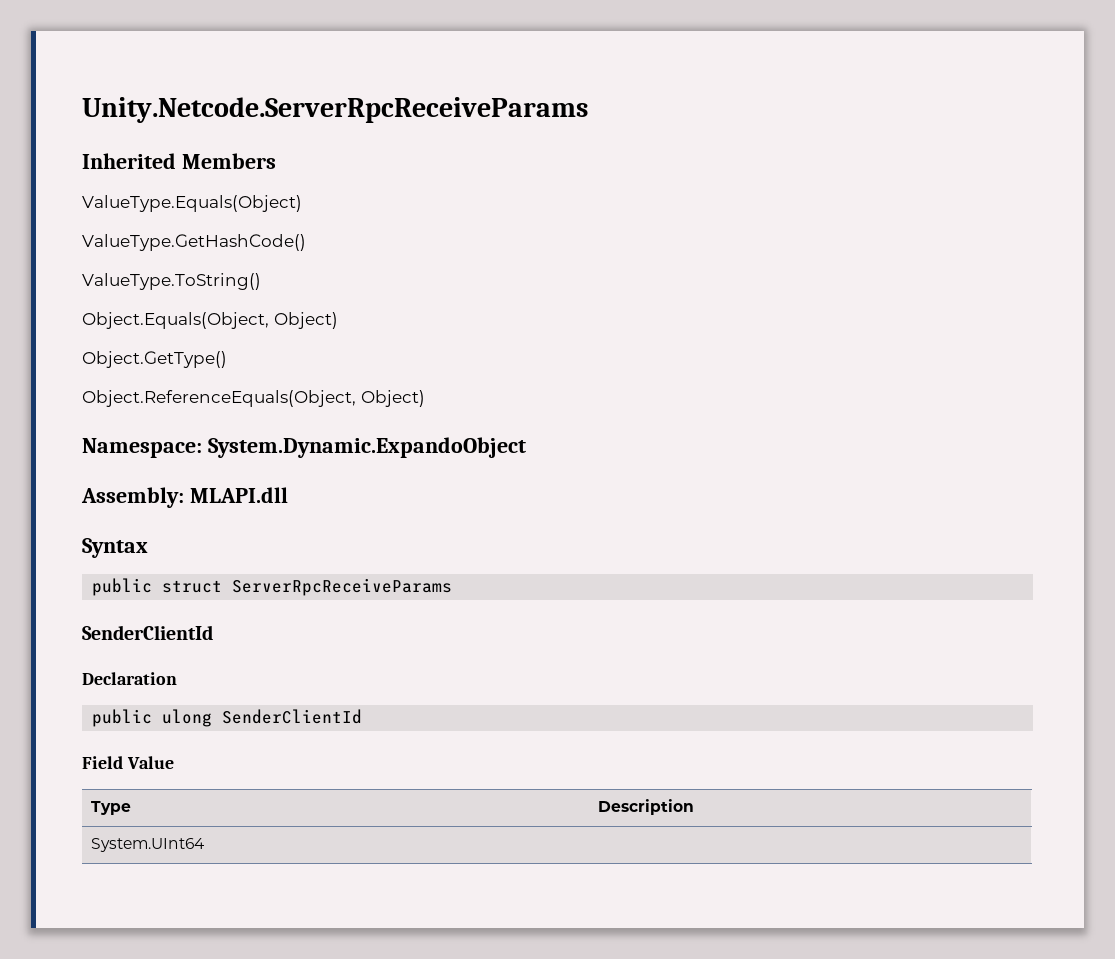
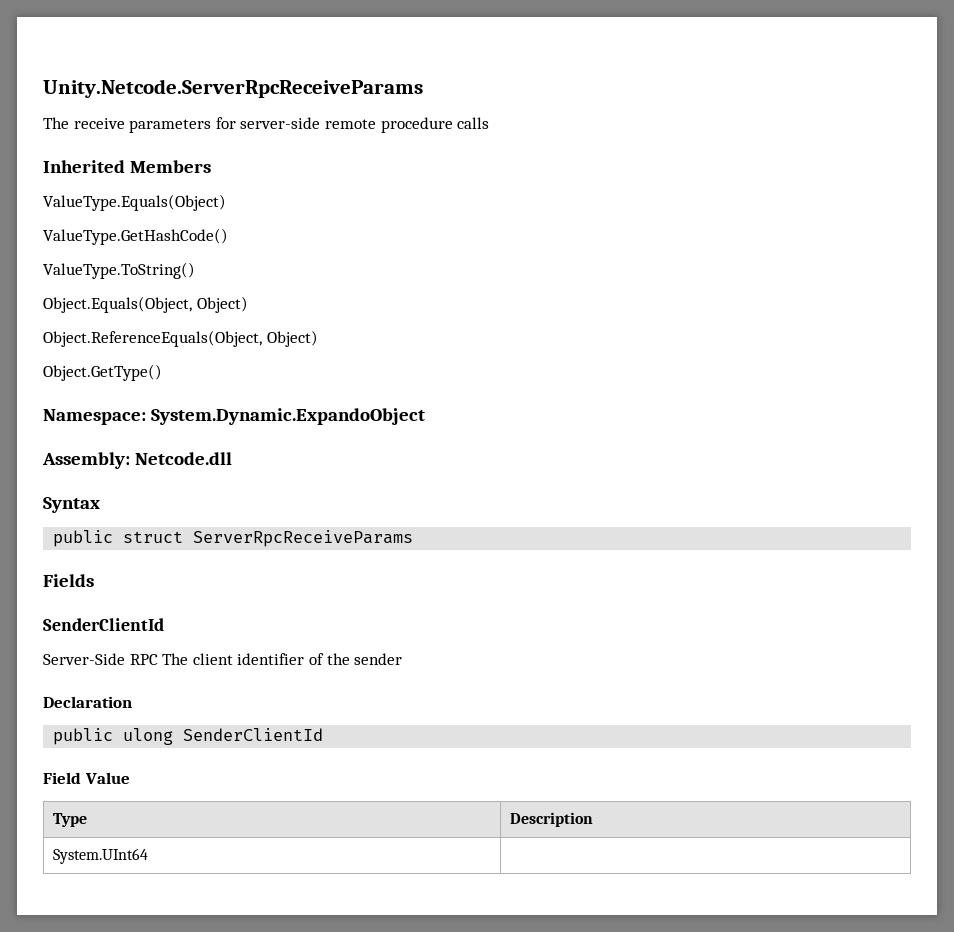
+ The receive parameters for server-side remote procedure calls
- Object.GetType()
+ Object.GetType()
- Assembly: MLAPI.dll
+ Assembly: Netcode.dll
  public struct ServerRpcReceiveParams
+ Fields
  SenderClientId
+ Server-Side RPC The client identifier of the sender

